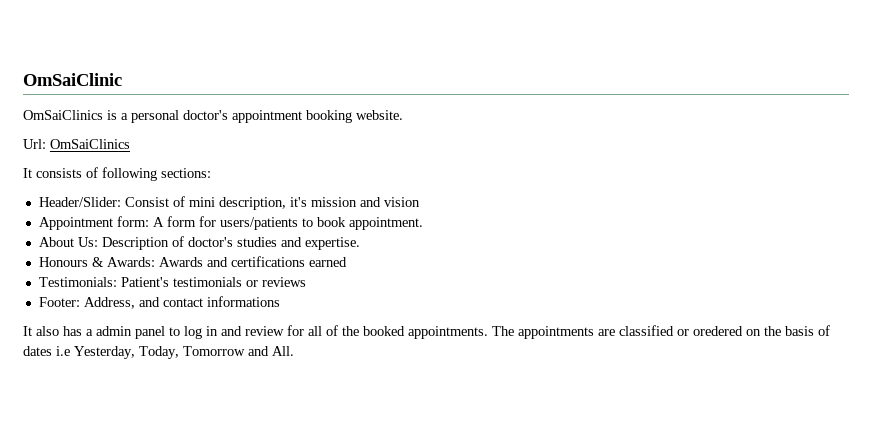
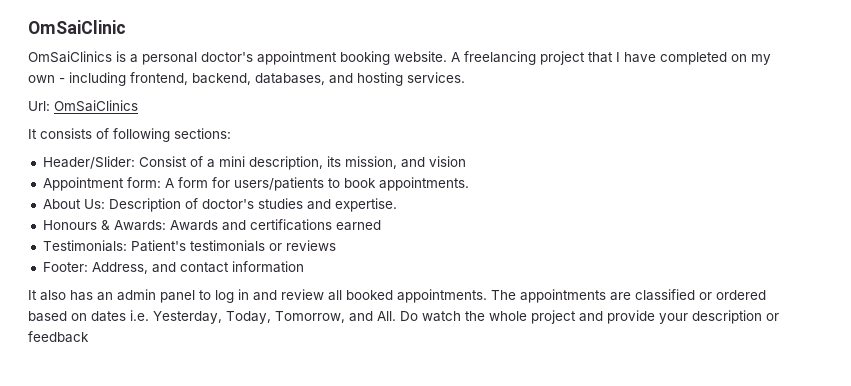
+ A freelancing project that I have completed on my own - including frontend, backend, databases, and hosting services.
- Header/Slider: Consist of mini description, it's mission and vision
+ Header/Slider: Consist of a mini description, its mission, and vision
- Appointment form: A form for users/patients to book appointment.
+ Appointment form: A form for users/patients to book appointments.
- Footer: Address, and contact informations
+ Footer: Address, and contact information
- It also has a admin panel to log in and review for all of the booked appointments.
+ It also has an admin panel to log in and review all booked appointments.
- The appointments are classified or oredered on the basis of dates i.e Yesterday, Today, Tomorrow and All.
+ The appointments are classified or ordered based on dates i.e. Yesterday, Today, Tomorrow, and All. Do watch the whole project and provide your description or feedback

